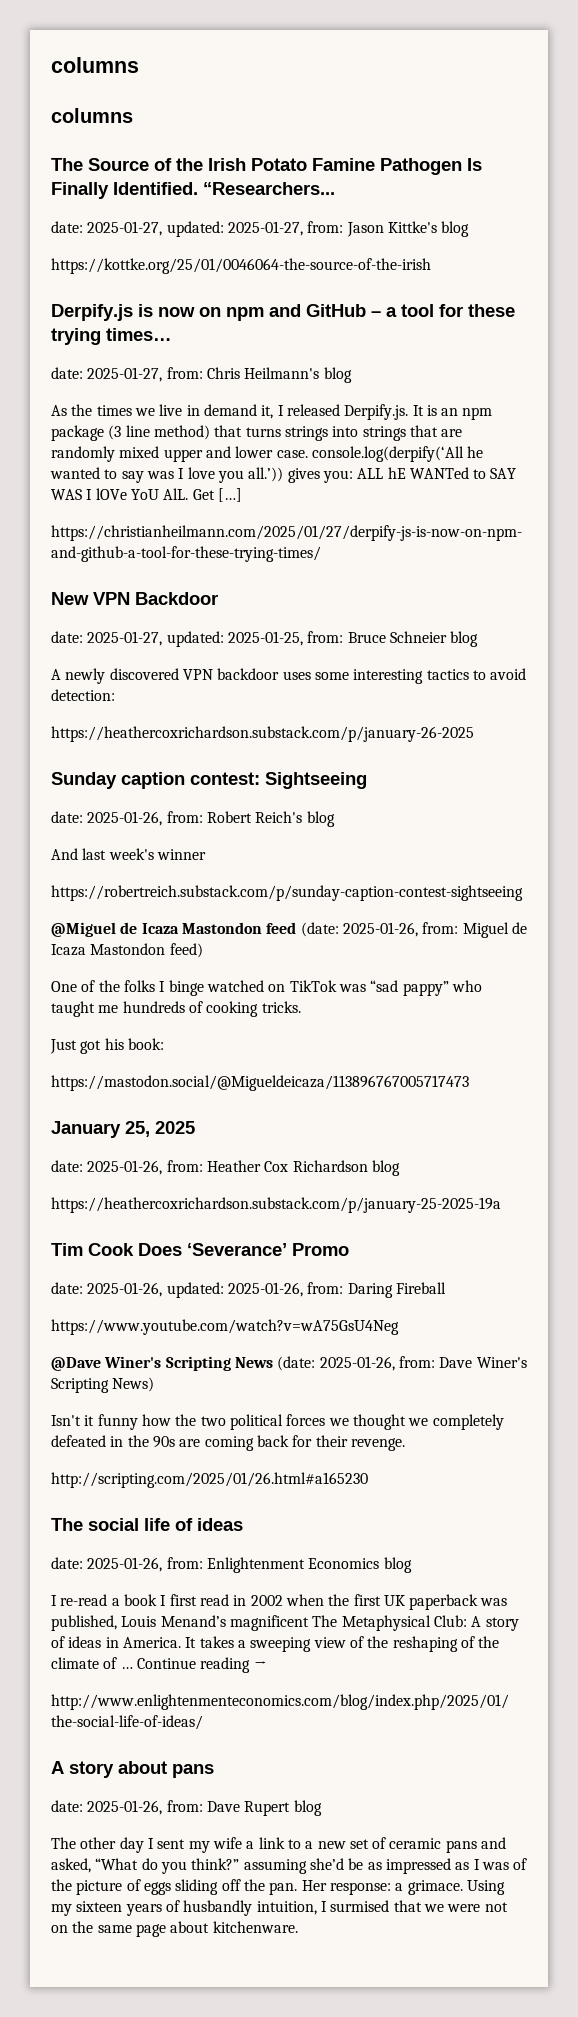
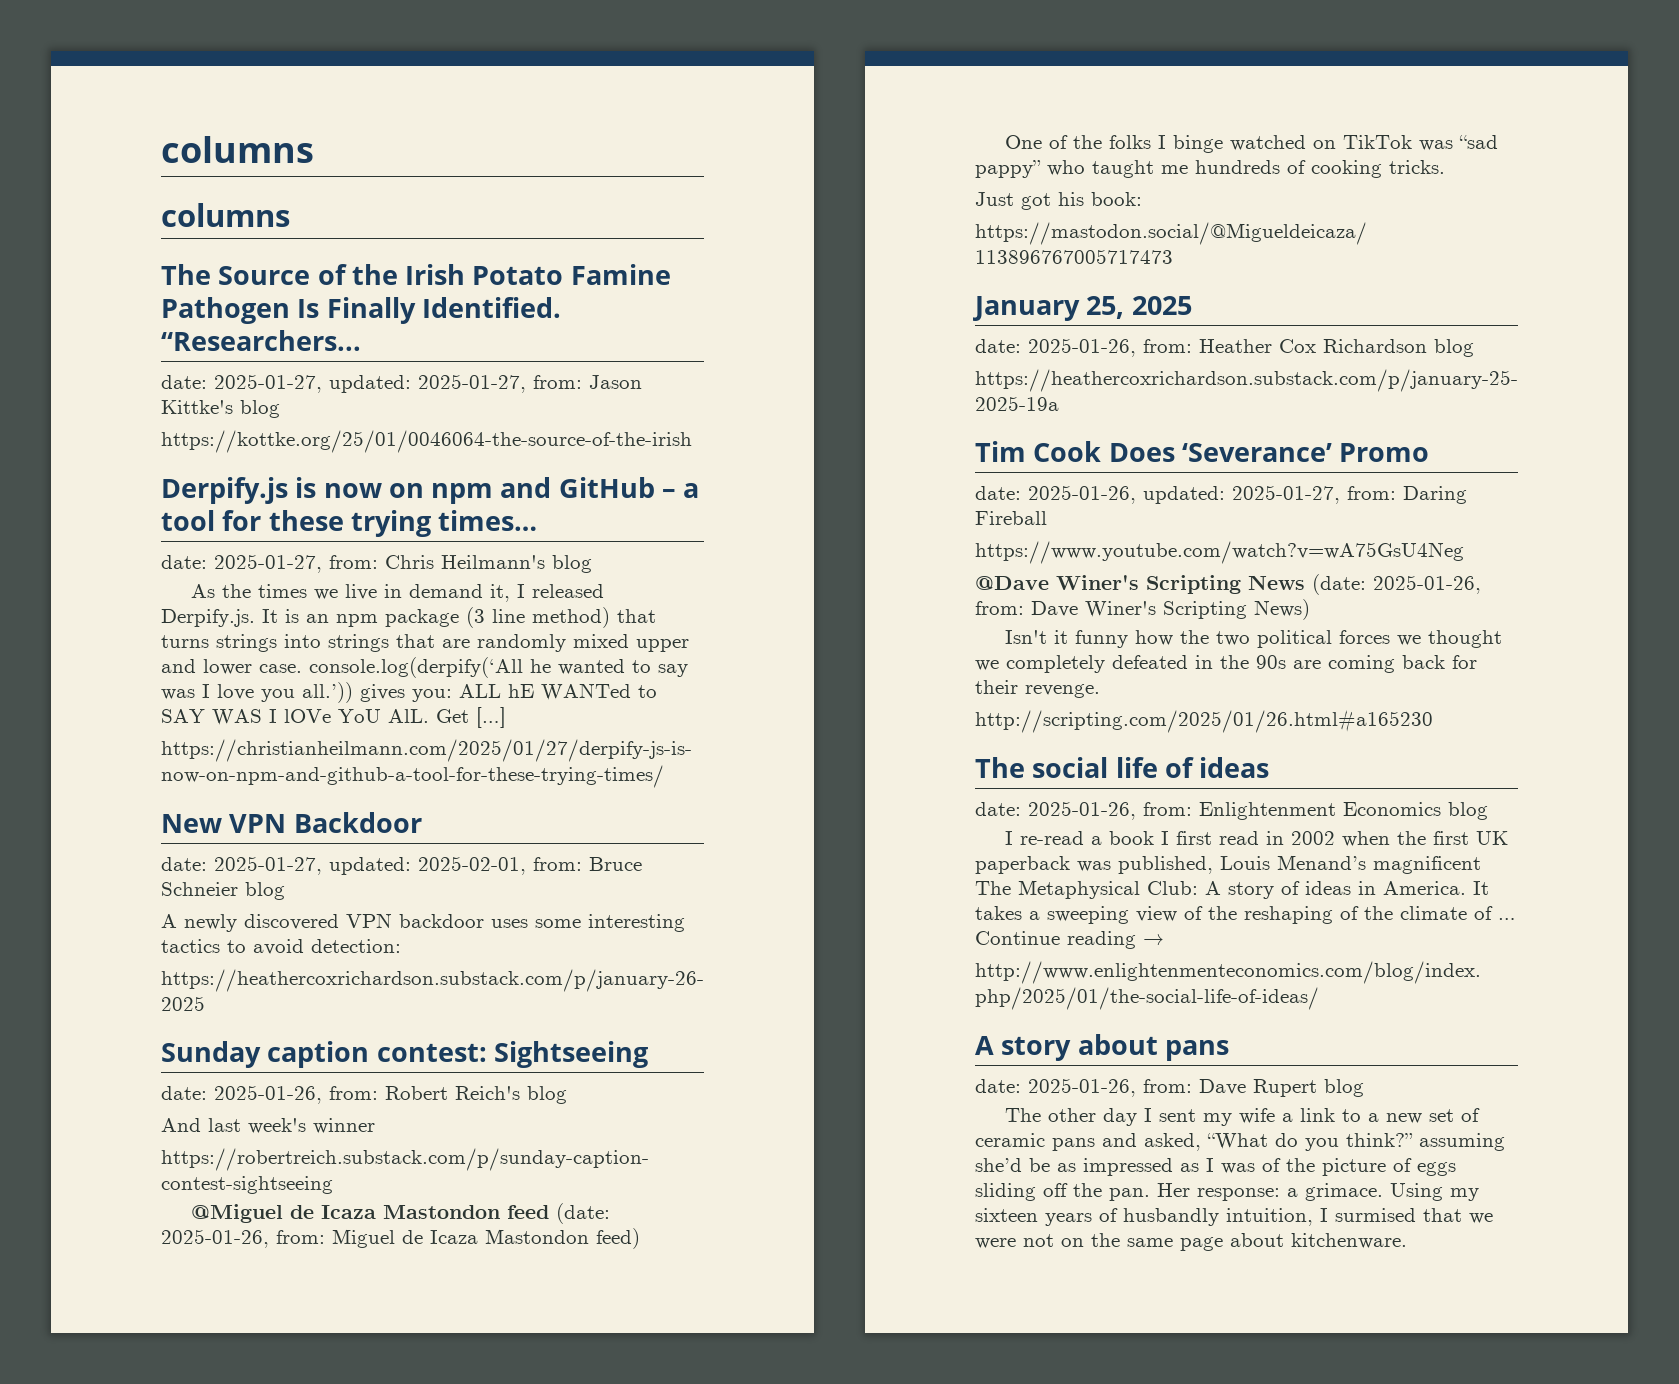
- date: 2025-01-27, updated: 2025-01-25, from: Bruce Schneier blog
+ date: 2025-01-27, updated: 2025-02-01, from: Bruce Schneier blog
- date: 2025-01-26, updated: 2025-01-26, from: Daring Fireball
+ date: 2025-01-26, updated: 2025-01-27, from: Daring Fireball

